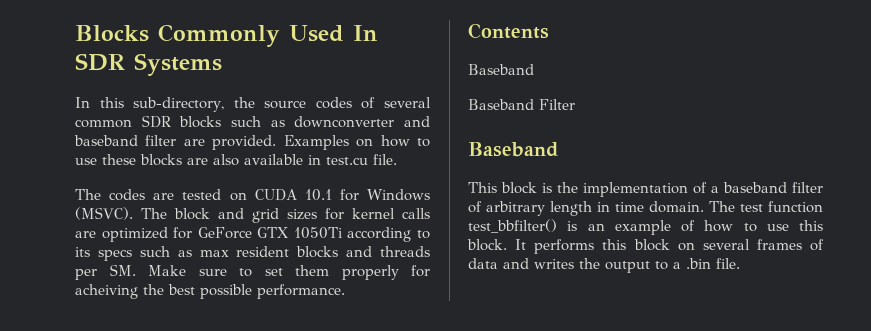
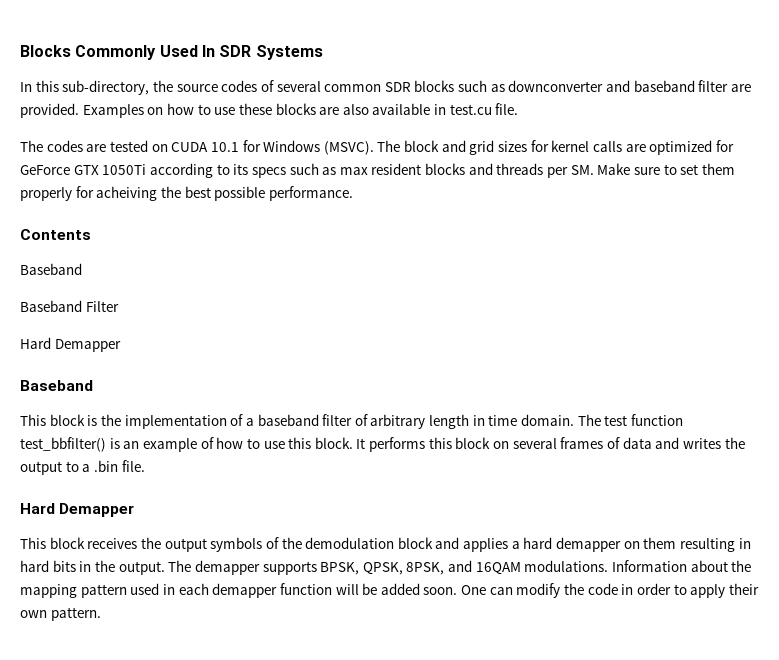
  Baseband Filter
+ Hard Demapper
  It performs this block on several frames of data and writes the output to a .bin file.
+ Hard Demapper
+ This block receives the output symbols of the demodulation block and applies a hard demapper on them resulting in hard bits in the output. The demapper supports BPSK, QPSK, 8PSK, and 16QAM modulations. Information about the mapping pattern used in each demapper function will be added soon. One can modify the code in order to apply their own pattern.

